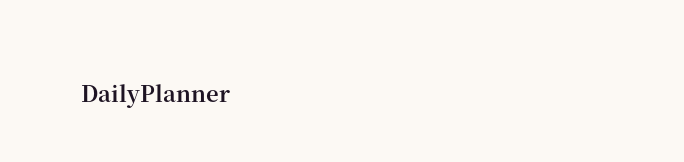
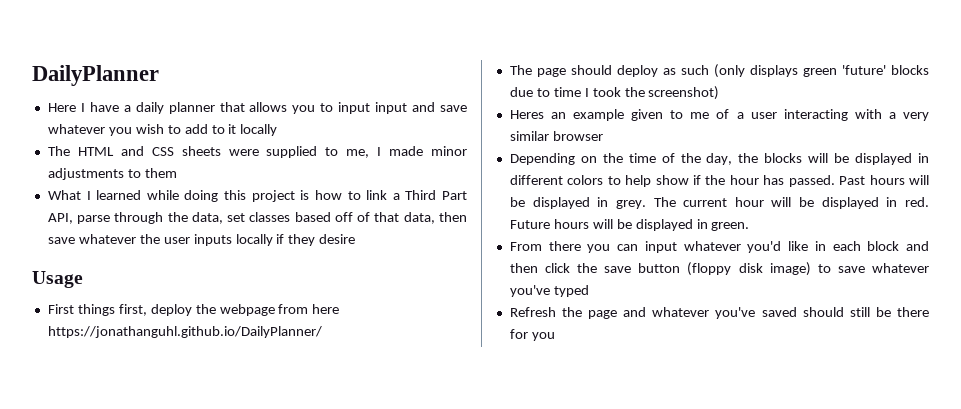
+ Here I have a daily planner that allows you to input input and save whatever you wish to add to it locally
+ The HTML and CSS sheets were supplied to me, I made minor adjustments to them
+ What I learned while doing this project is how to link a Third Part API, parse through the data, set classes based off of that data, then save whatever the user inputs locally if they desire
+ Usage
+ First things first, deploy the webpage from here https://jonathanguhl.github.io/DailyPlanner/
+ The page should deploy as such (only displays green 'future' blocks due to time I took the screenshot)
+ Heres an example given to me of a user interacting with a very similar browser
+ Depending on the time of the day, the blocks will be displayed in different colors to help show if the hour has passed. Past hours will be displayed in grey. The current hour will be displayed in red. Future hours will be displayed in green.
+ From there you can input whatever you'd like in each block and then click the save button (floppy disk image) to save whatever you've typed
+ Refresh the page and whatever you've saved should still be there for you

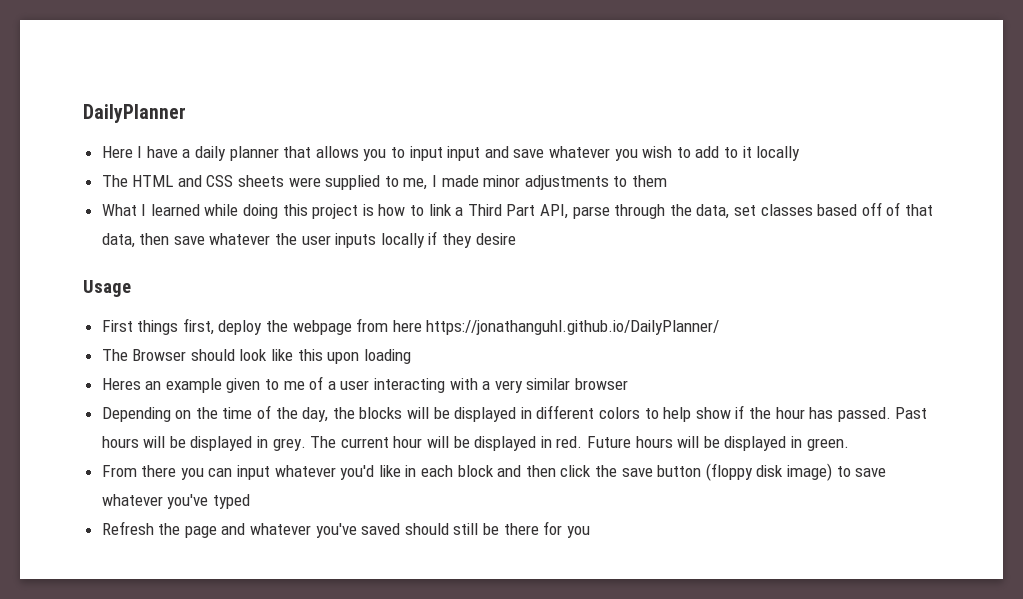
- The page should deploy as such (only displays green 'future' blocks due to time I took the screenshot)
+ The Browser should look like this upon loading

